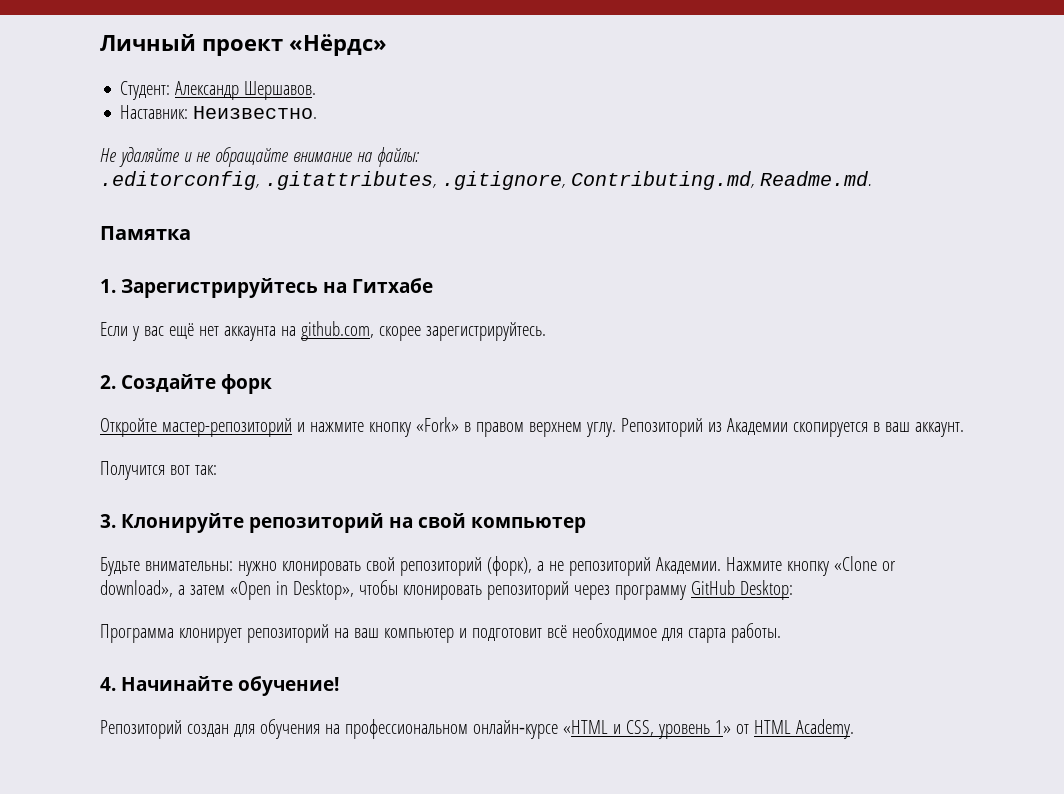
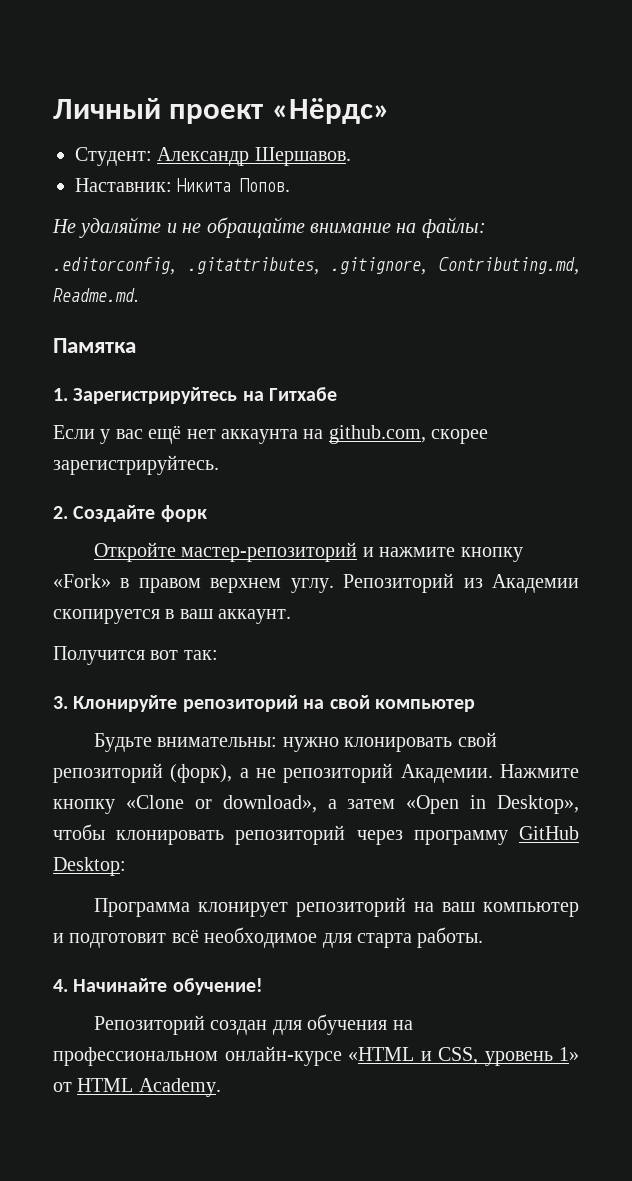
- Наставник: Неизвестно.
+ Наставник: Никита Попов.

